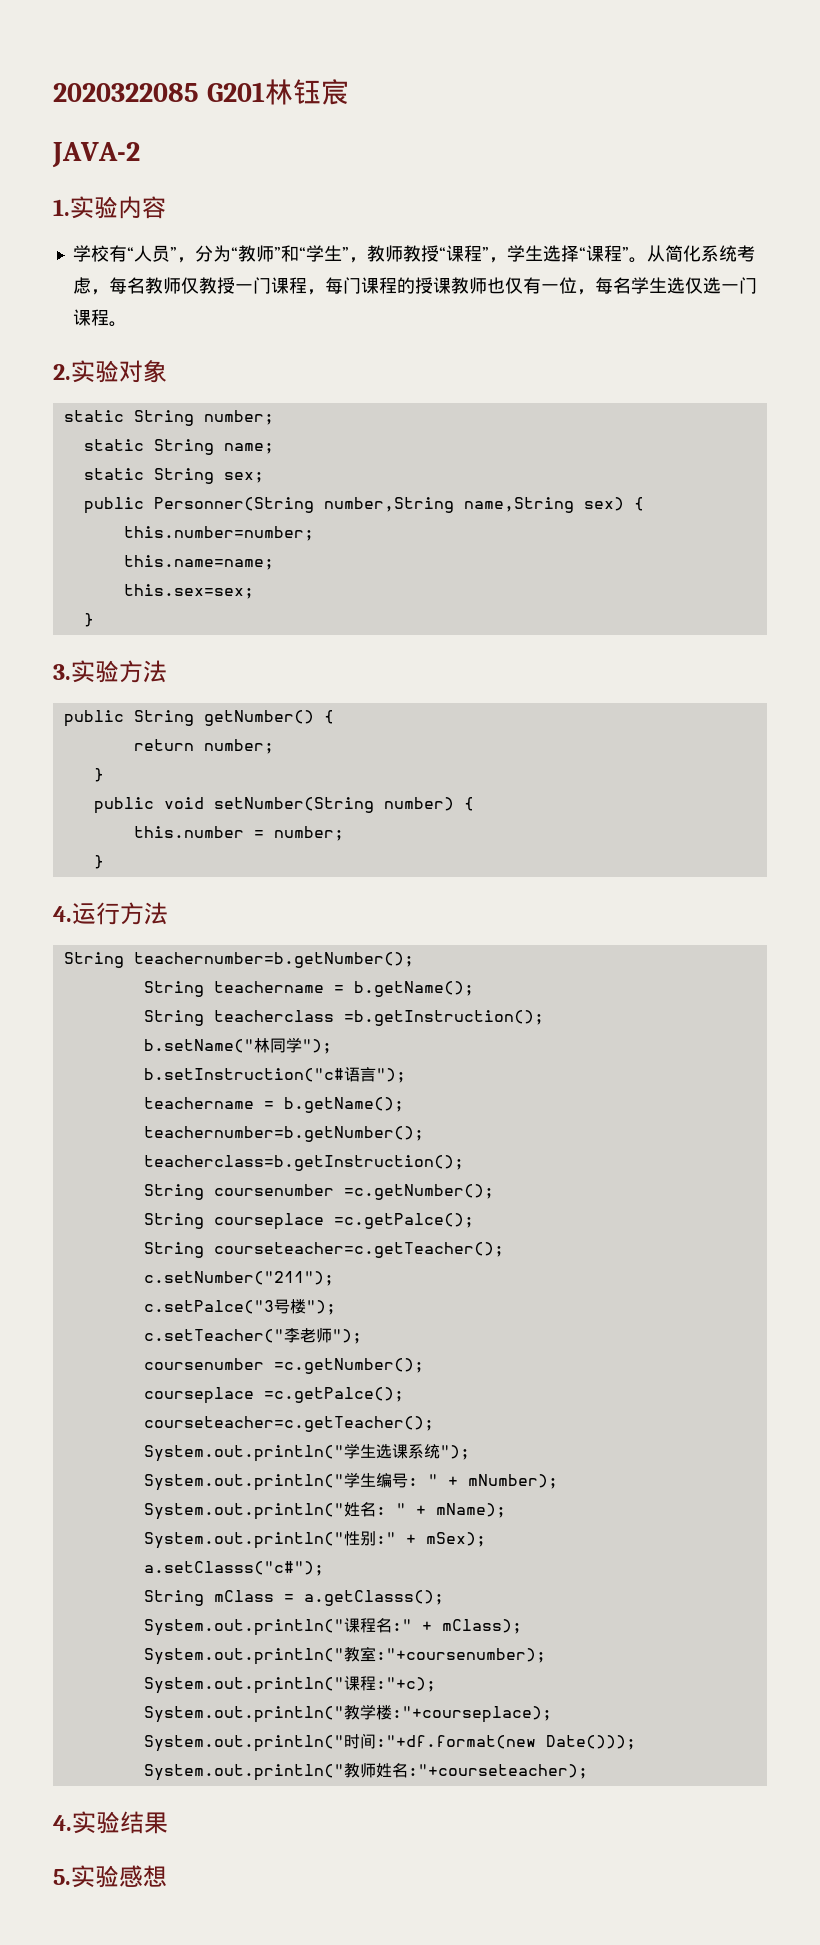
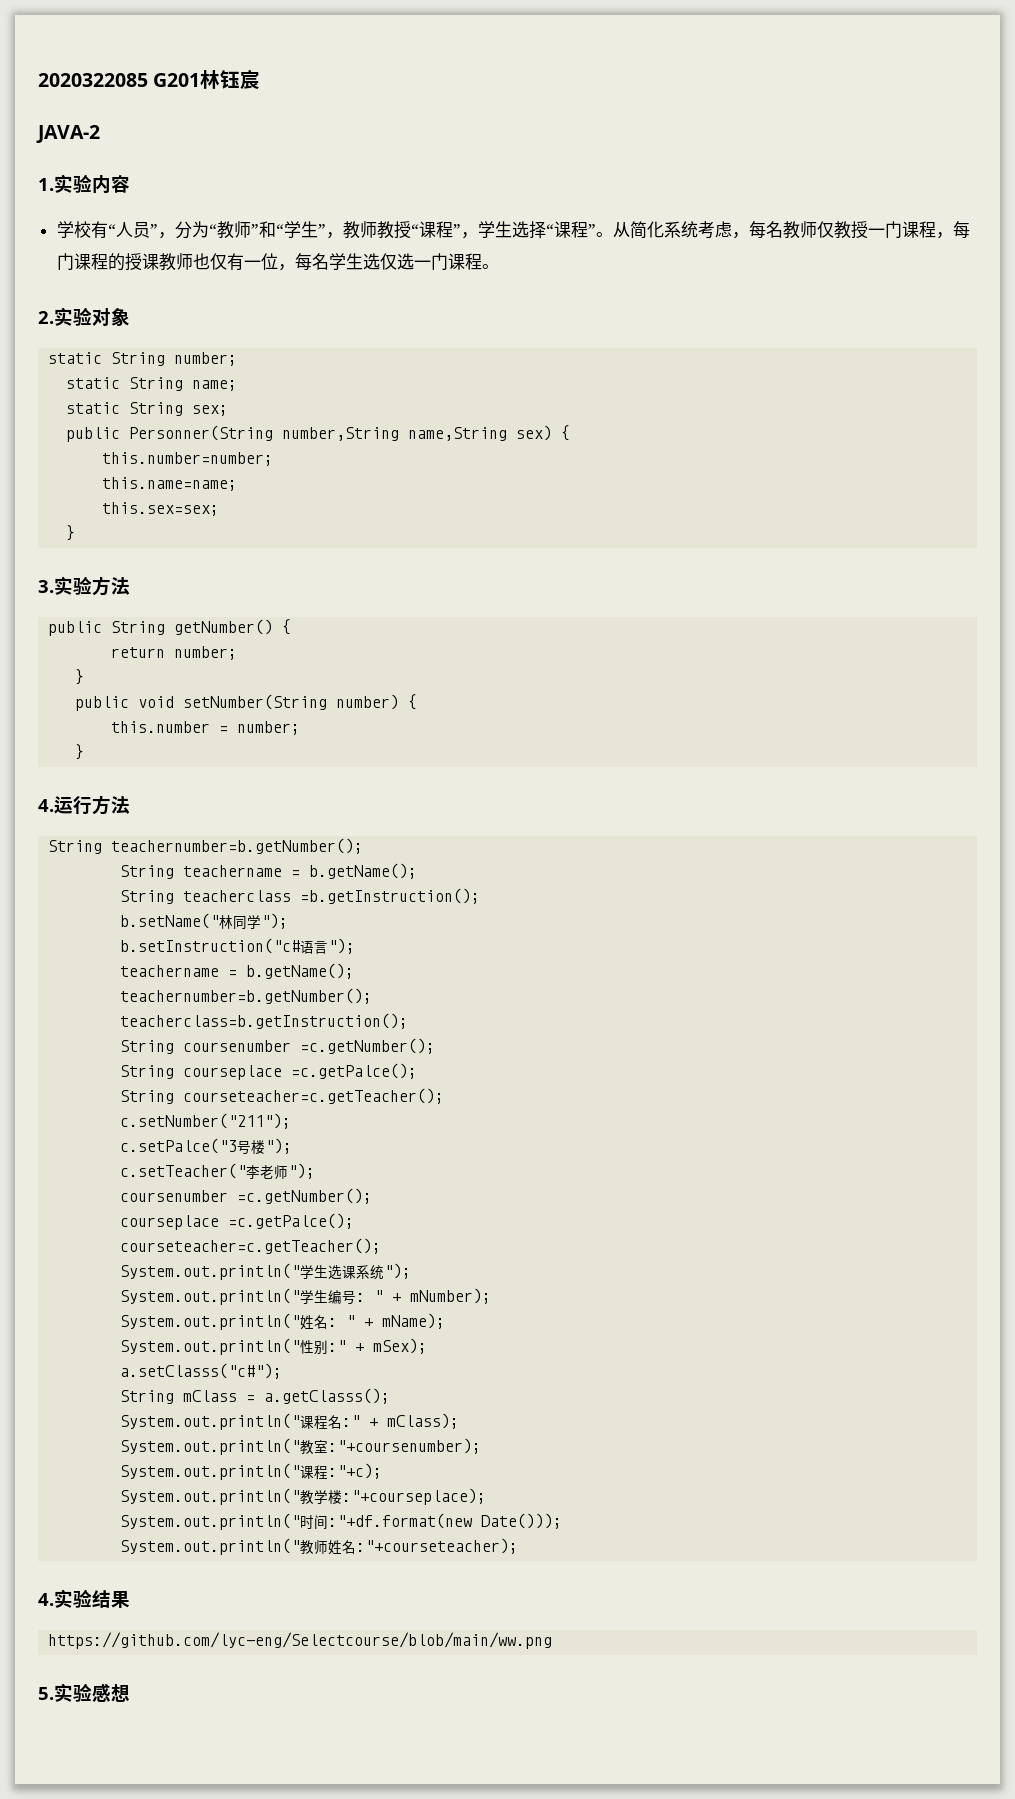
+ https://github.com/lyc-eng/Selectcourse/blob/main/ww.png

